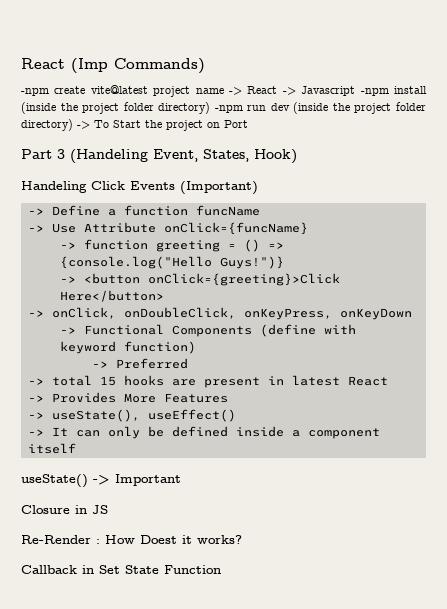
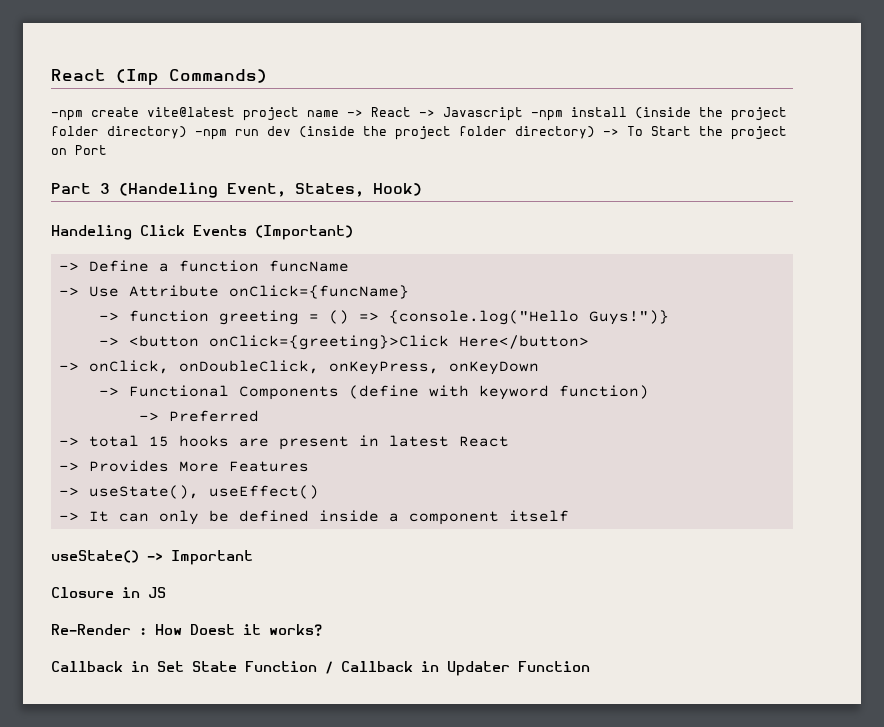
- Callback in Set State Function
+ Callback in Set State Function / Callback in Updater Function

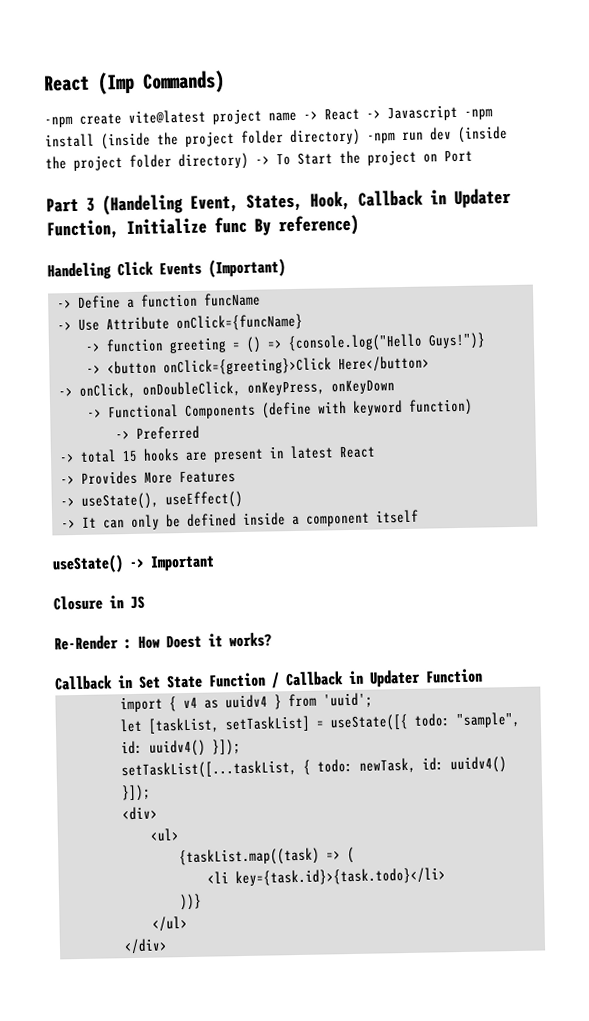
- Part 3 (Handeling Event, States, Hook)
+ Part 3 (Handeling Event, States, Hook, Callback in Updater Function, Initialize func By reference)
+ import { v4 as uuidv4 } from 'uuid';
+ let [taskList, setTaskList] = useState([{ todo: "sample", id: uuidv4() }]);
+ setTaskList([...taskList, { todo: newTask, id: uuidv4() }]);
+ <div>
+ <ul>
+ {taskList.map((task) => (
+ <li key={task.id}>{task.todo}</li>
+ ))}
+ </ul>
+ </div>

